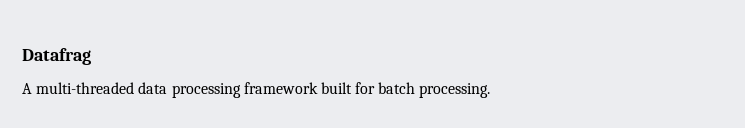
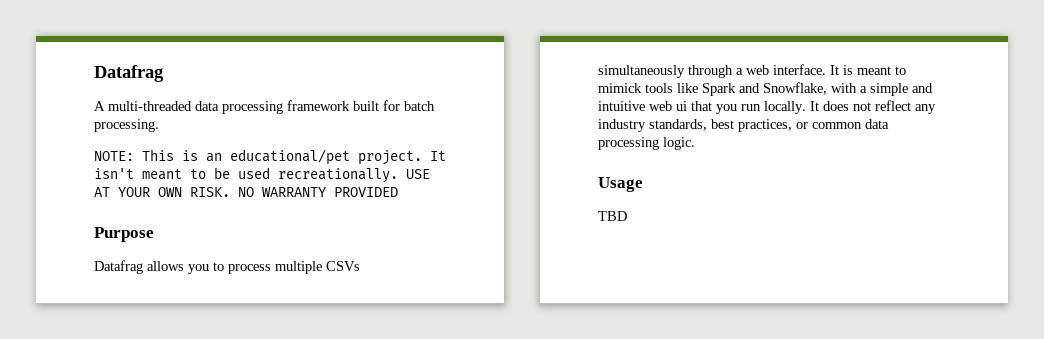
+ NOTE: This is an educational/pet project. It isn't meant to be used recreationally. USE AT YOUR OWN RISK. NO WARRANTY PROVIDED
+ Purpose
+ Datafrag allows you to process multiple CSVs simultaneously through a web interface. It is meant to mimick tools like Spark and Snowflake, with a simple and intuitive web ui that you run locally. It does not reflect any industry standards, best practices, or common data processing logic.
+ Usage
+ TBD

